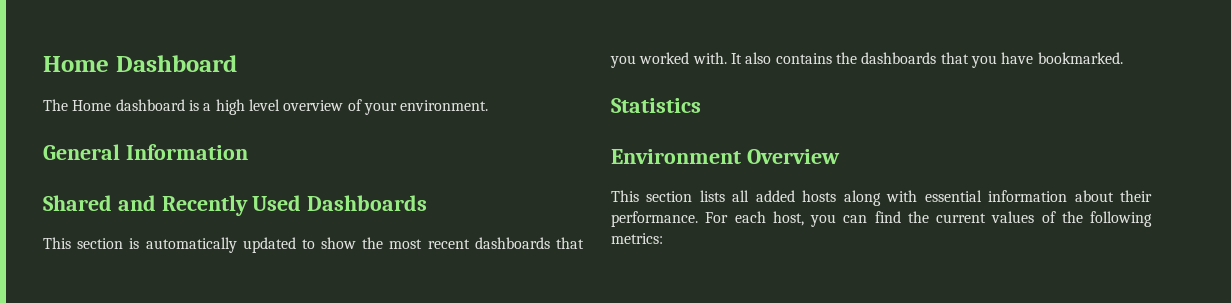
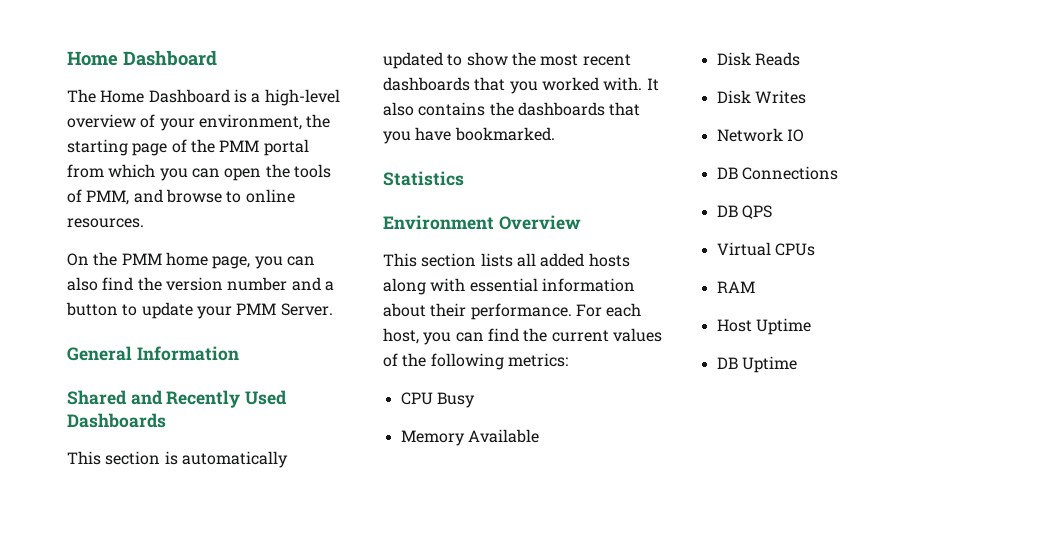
- The Home dashboard is a high level overview of your environment.
+ The Home Dashboard is a high-level overview of your environment, the starting page of the PMM portal from which you can open the tools of PMM, and browse to online resources.
+ On the PMM home page, you can also find the version number and a button to update your PMM Server.
+ CPU Busy
+ Memory Available
+ Disk Reads
+ Disk Writes
+ Network IO
+ DB Connections
+ DB QPS
+ Virtual CPUs
+ RAM
+ Host Uptime
+ DB Uptime

